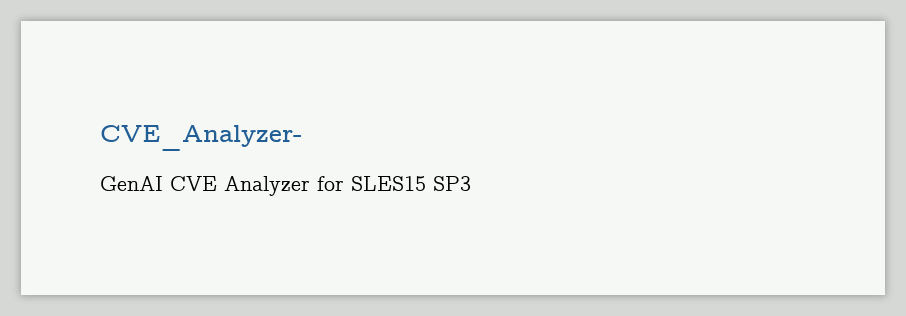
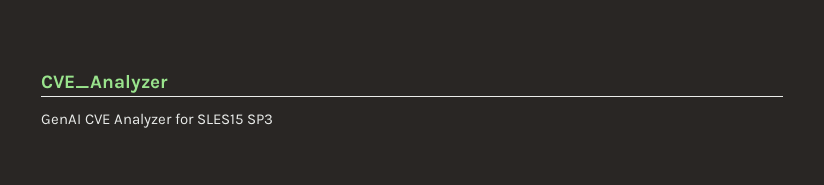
- CVE_Analyzer-
+ CVE_Analyzer

